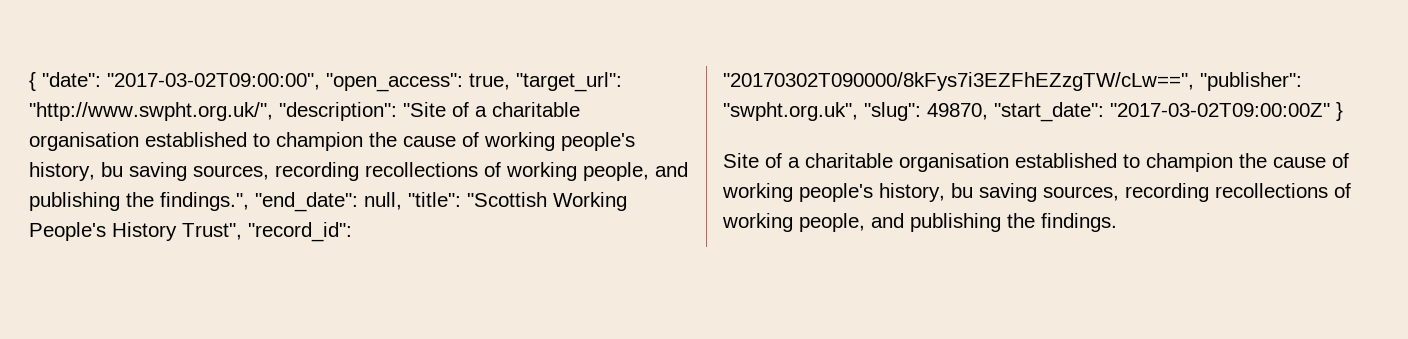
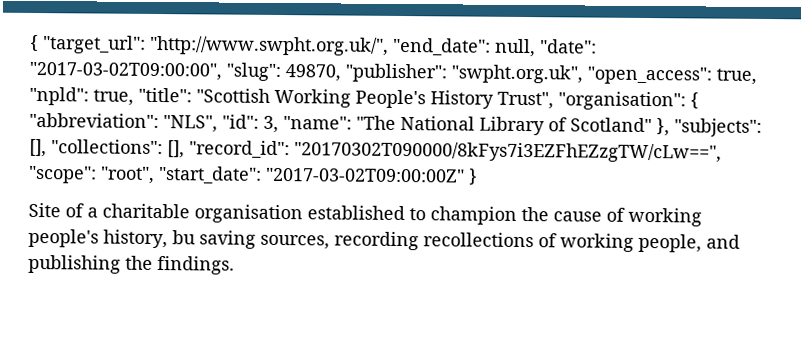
- { "date": "2017-03-02T09:00:00", "open_access": true, "target_url": "http://www.swpht.org.uk/", "description": "Site of a charitable organisation established to champion the cause of working people's history, bu saving sources, recording recollections of working people, and publishing the findings.", "end_date": null, "title": "Scottish Working People's History Trust", "record_id": "20170302T090000/8kFys7i3EZFhEZzgTW/cLw==", "publisher": "swpht.org.uk", "slug": 49870, "start_date": "2017-03-02T09:00:00Z" }
+ { "target_url": "http://www.swpht.org.uk/", "end_date": null, "date": "2017-03-02T09:00:00", "slug": 49870, "publisher": "swpht.org.uk", "open_access": true, "npld": true, "title": "Scottish Working People's History Trust", "organisation": { "abbreviation": "NLS", "id": 3, "name": "The National Library of Scotland" }, "subjects": [], "collections": [], "record_id": "20170302T090000/8kFys7i3EZFhEZzgTW/cLw==", "scope": "root", "start_date": "2017-03-02T09:00:00Z" }

